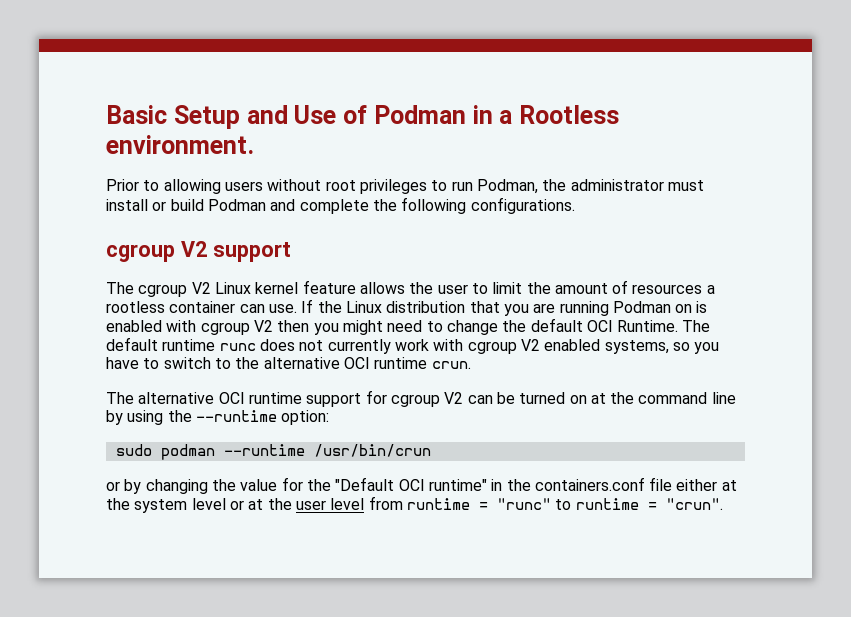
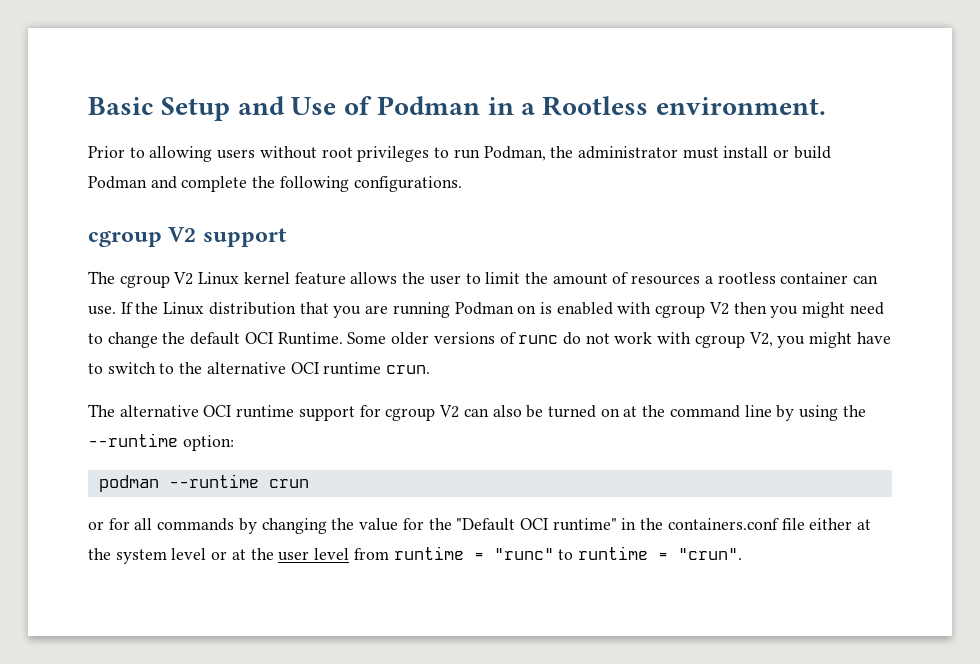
- The default runtime runc does not currently work with cgroup V2 enabled systems, so you have to switch to the alternative OCI runtime crun.
+ Some older versions of runc do not work with cgroup V2, you might have to switch to the alternative OCI runtime crun.
- The alternative OCI runtime support for cgroup V2 can be turned on at the command line by using the --runtime option:
+ The alternative OCI runtime support for cgroup V2 can also be turned on at the command line by using the --runtime option:
- sudo podman --runtime /usr/bin/crun
- or by changing the value for the "Default OCI runtime" in the containers.conf file either at the system level or at the user level from runtime = "runc" to runtime = "crun".
+ podman --runtime crun
+ or for all commands by changing the value for the "Default OCI runtime" in the containers.conf file either at the system level or at the user level from runtime = "runc" to runtime = "crun".

